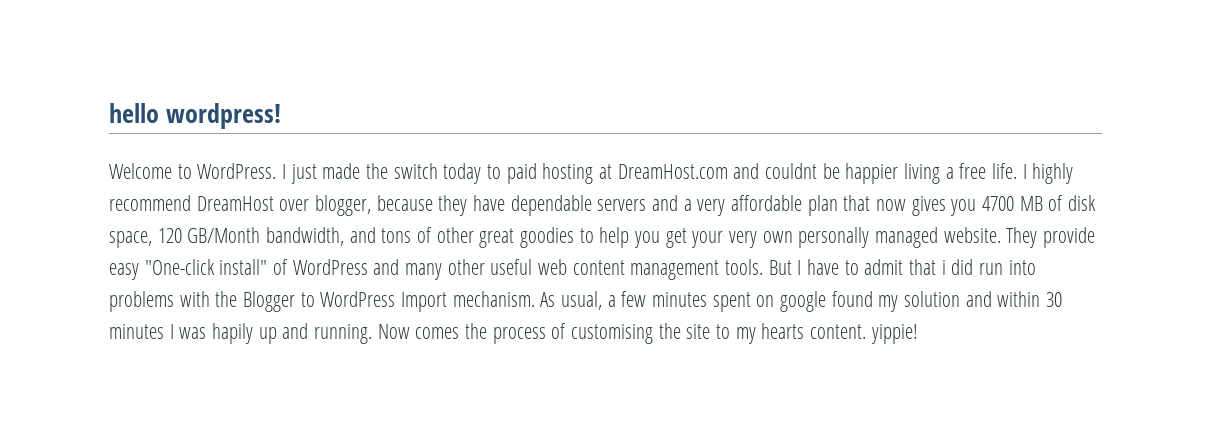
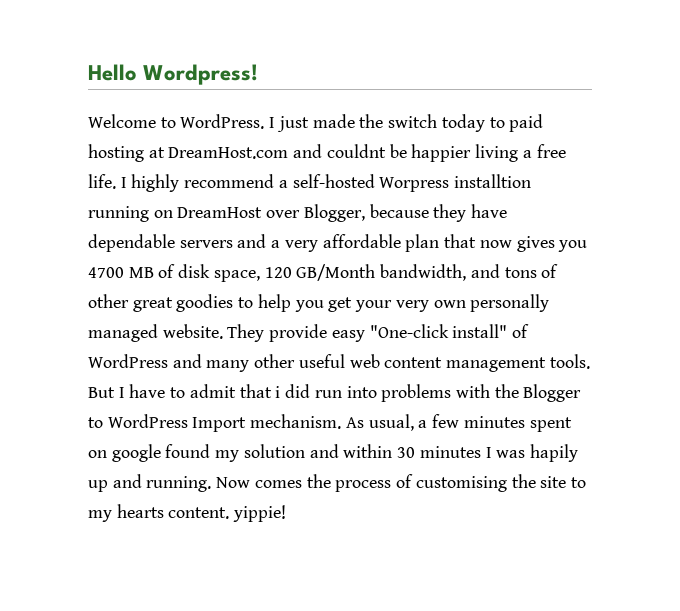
- hello wordpress!
+ Hello Wordpress!
- I highly recommend DreamHost over blogger, because they have dependable servers and a very affordable plan that now gives you 4700 MB of disk space, 120 GB/Month bandwidth, and tons of other great goodies to help you get your very own personally managed website.
+ I highly recommend a self-hosted Worpress installtion running on DreamHost over Blogger, because they have dependable servers and a very affordable plan that now gives you 4700 MB of disk space, 120 GB/Month bandwidth, and tons of other great goodies to help you get your very own personally managed website.

